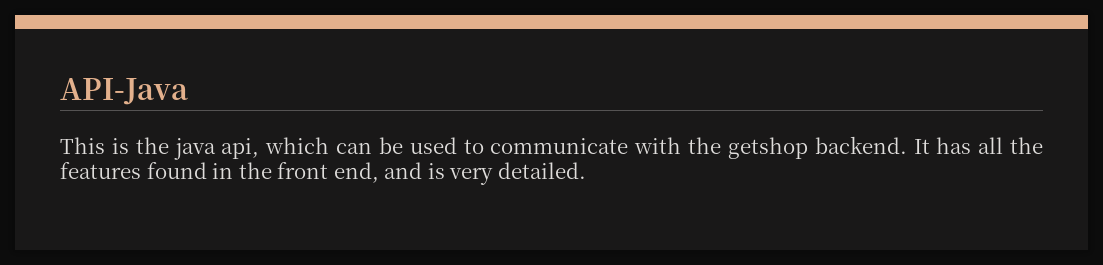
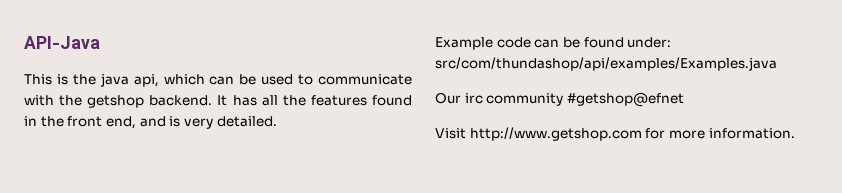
+ Example code can be found under: src/com/thundashop/api/examples/Examples.java
+ Our irc community #getshop@efnet
+ Visit http://www.getshop.com for more information.

